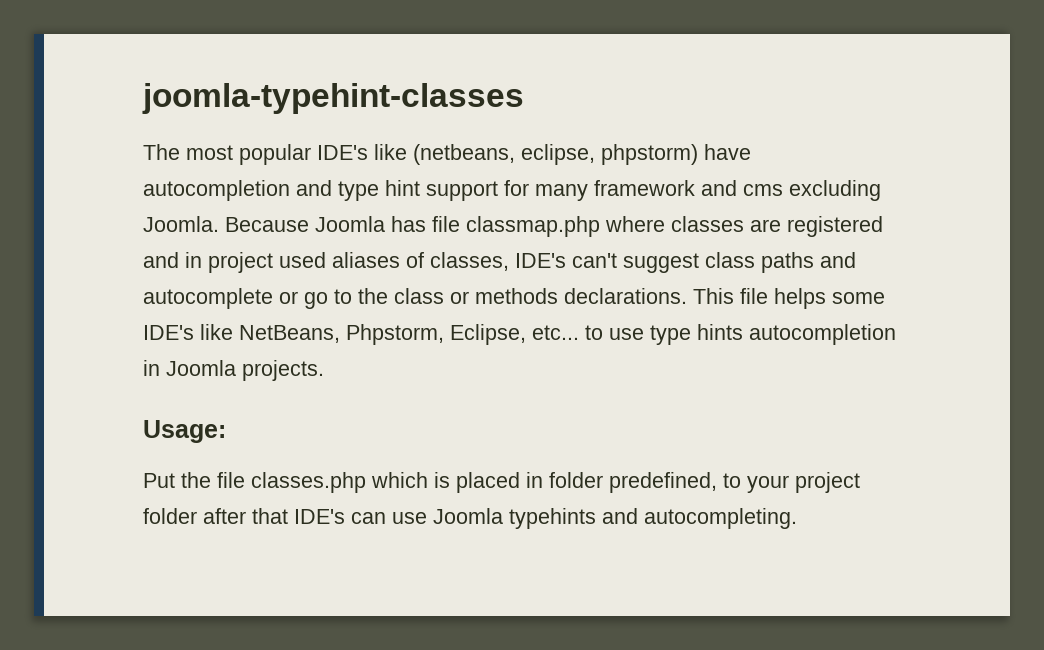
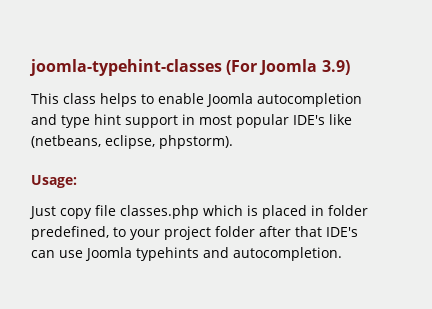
- joomla-typehint-classes
- The most popular IDE's like (netbeans, eclipse, phpstorm) have autocompletion and type hint support for many framework and cms excluding Joomla. Because Joomla has file classmap.php where classes are registered and in project used aliases of classes, IDE's can't suggest class paths and autocomplete or go to the class or methods declarations. This file helps some IDE's like NetBeans, Phpstorm, Eclipse, etc... to use type hints autocompletion in Joomla projects.
+ joomla-typehint-classes (For Joomla 3.9)
+ This class helps to enable Joomla autocompletion and type hint support in most popular IDE's like (netbeans, eclipse, phpstorm).
- Put the file classes.php which is placed in folder predefined, to your project folder after that IDE's can use Joomla typehints and autocompleting.
+ Just copy file classes.php which is placed in folder predefined, to your project folder after that IDE's can use Joomla typehints and autocompletion.

